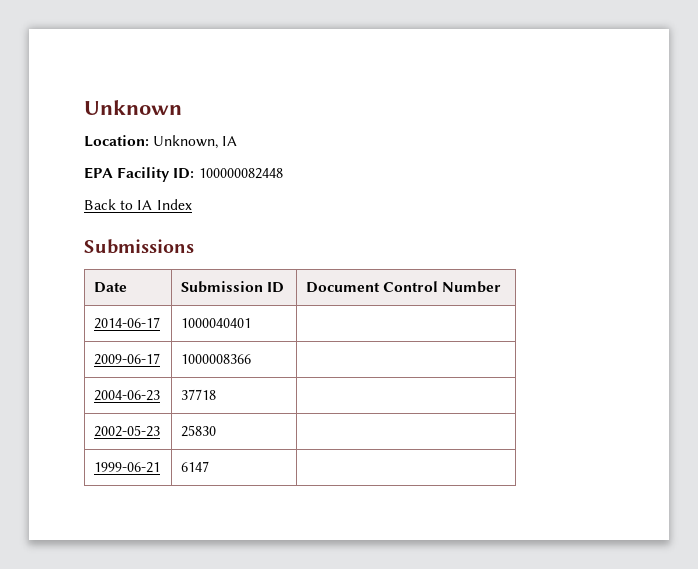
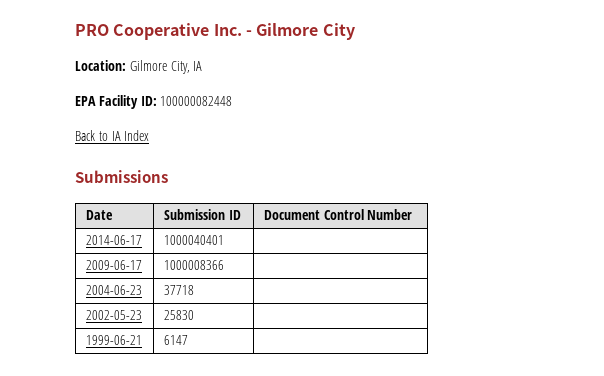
- Unknown
+ PRO Cooperative Inc. - Gilmore City
- Location: Unknown, IA
+ Location: Gilmore City, IA

